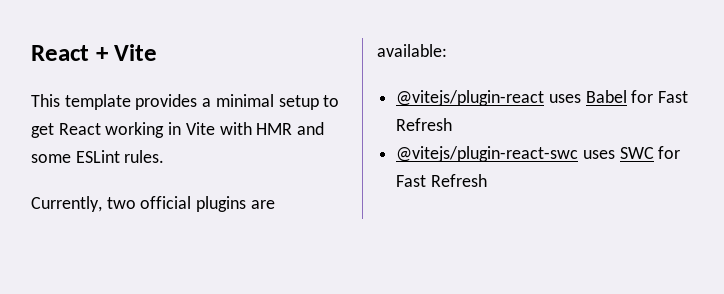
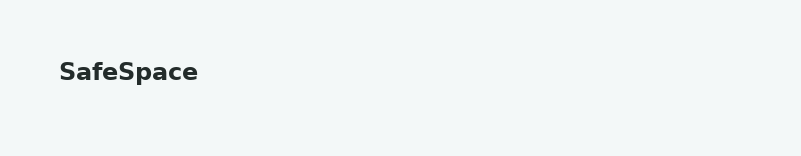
- React + Vite
- This template provides a minimal setup to get React working in Vite with HMR and some ESLint rules.
- Currently, two official plugins are available:
- @vitejs/plugin-react uses Babel for Fast Refresh
- @vitejs/plugin-react-swc uses SWC for Fast Refresh
+ SafeSpace

